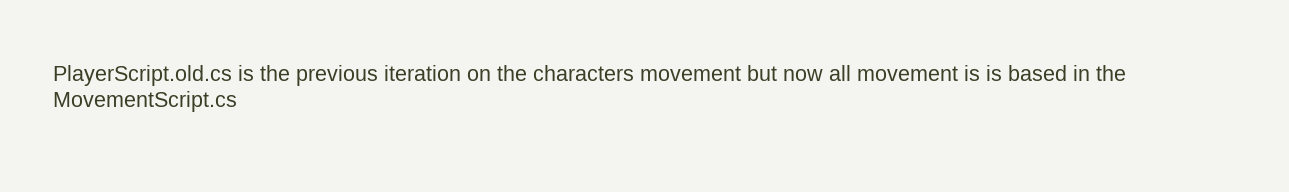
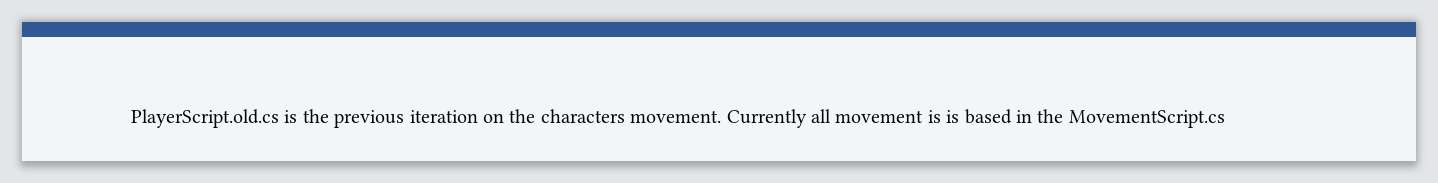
- PlayerScript.old.cs is the previous iteration on the characters movement but now all movement is is based in the MovementScript.cs
+ PlayerScript.old.cs is the previous iteration on the characters movement. Currently all movement is is based in the MovementScript.cs

